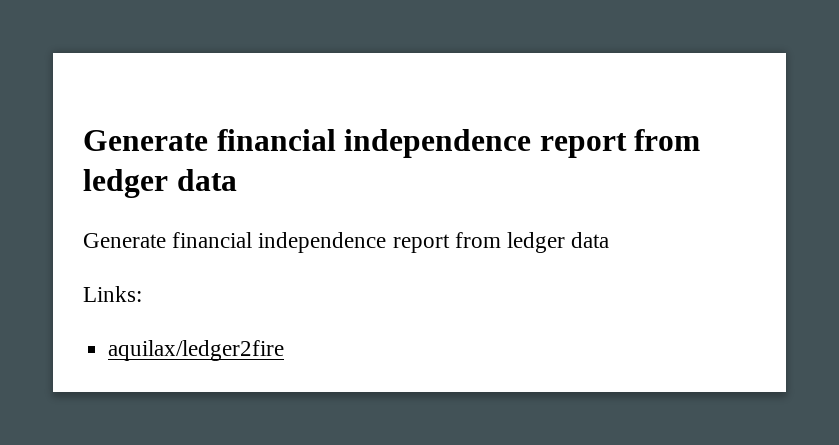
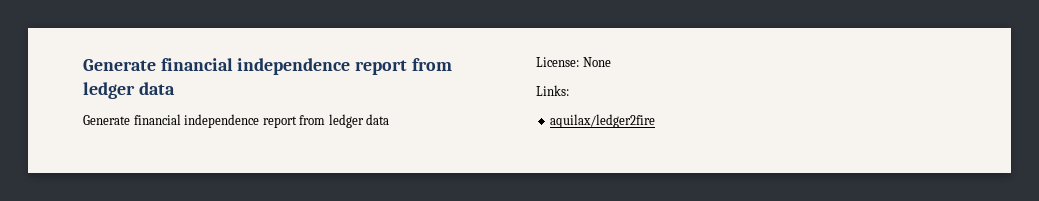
+ License: None

